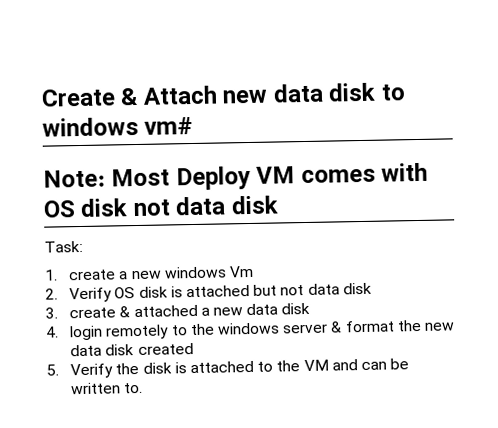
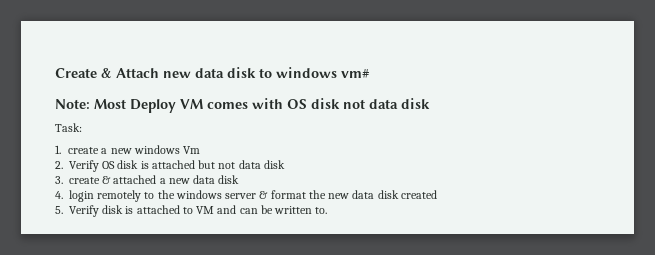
- 5. Verify the disk is attached to the VM and can be written to.
+ 5. Verify disk is attached to VM and can be written to.

